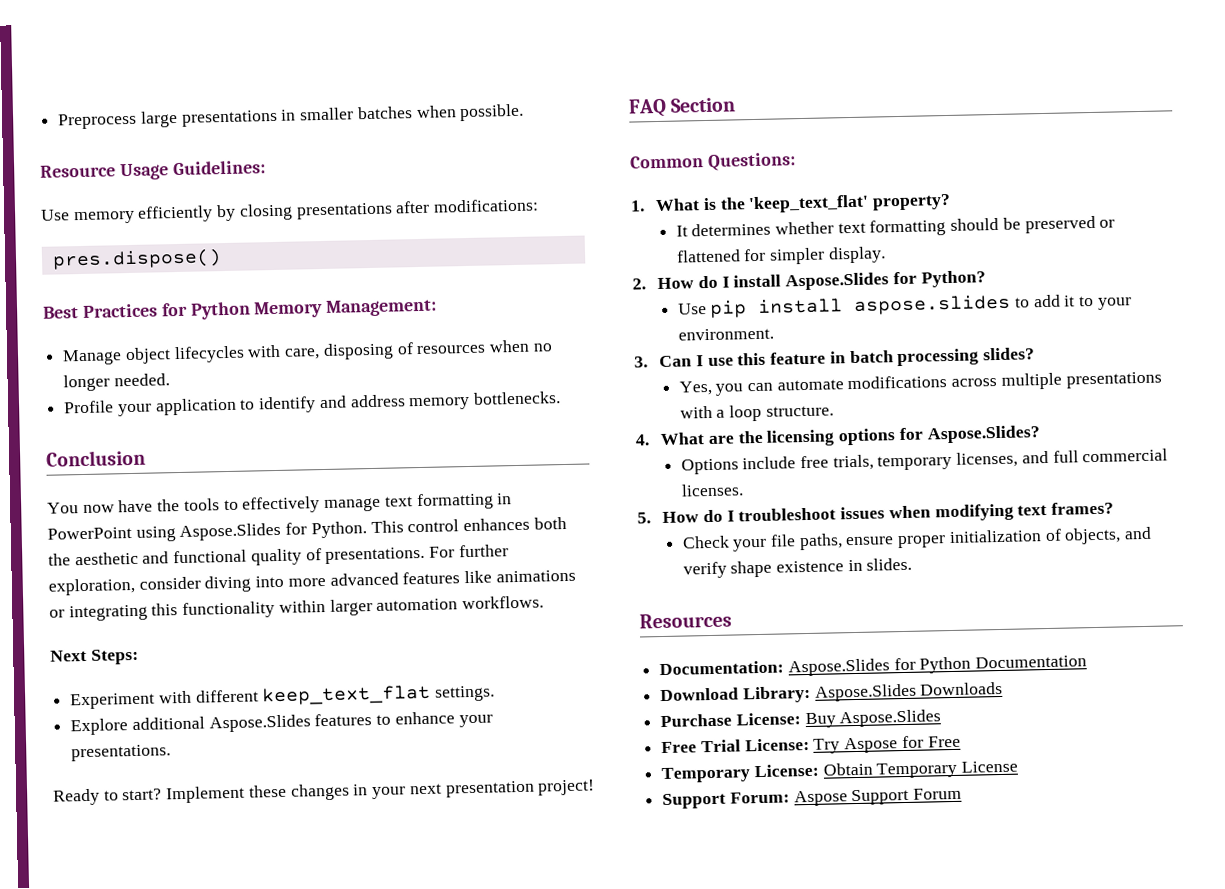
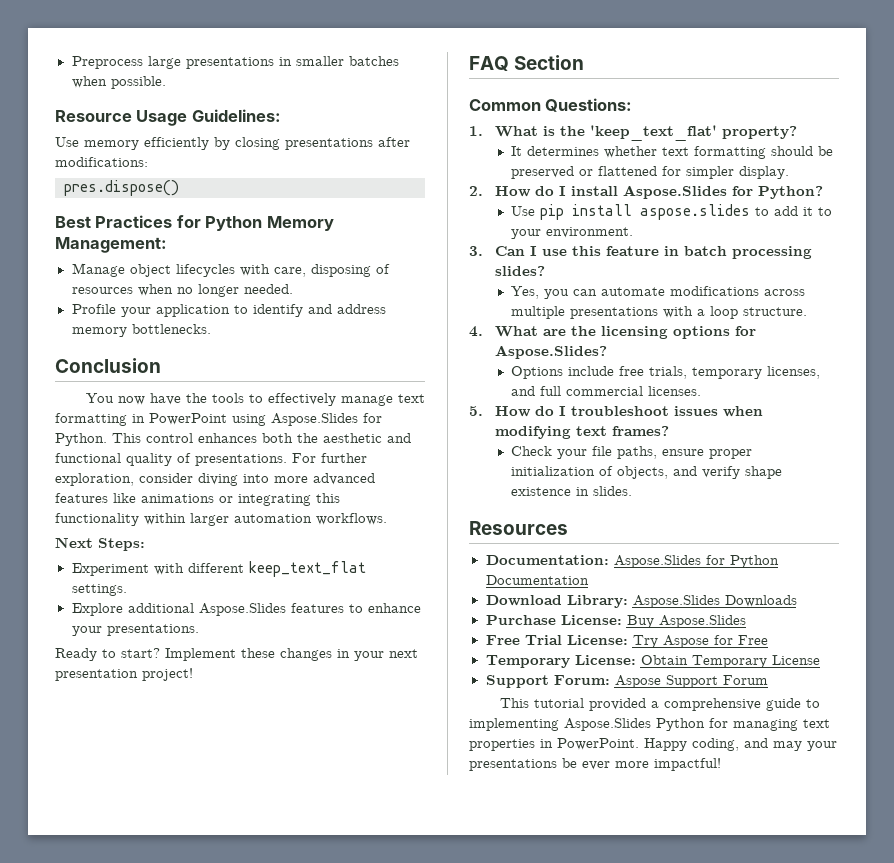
+ This tutorial provided a comprehensive guide to implementing Aspose.Slides Python for managing text properties in PowerPoint. Happy coding, and may your presentations be ever more impactful!

